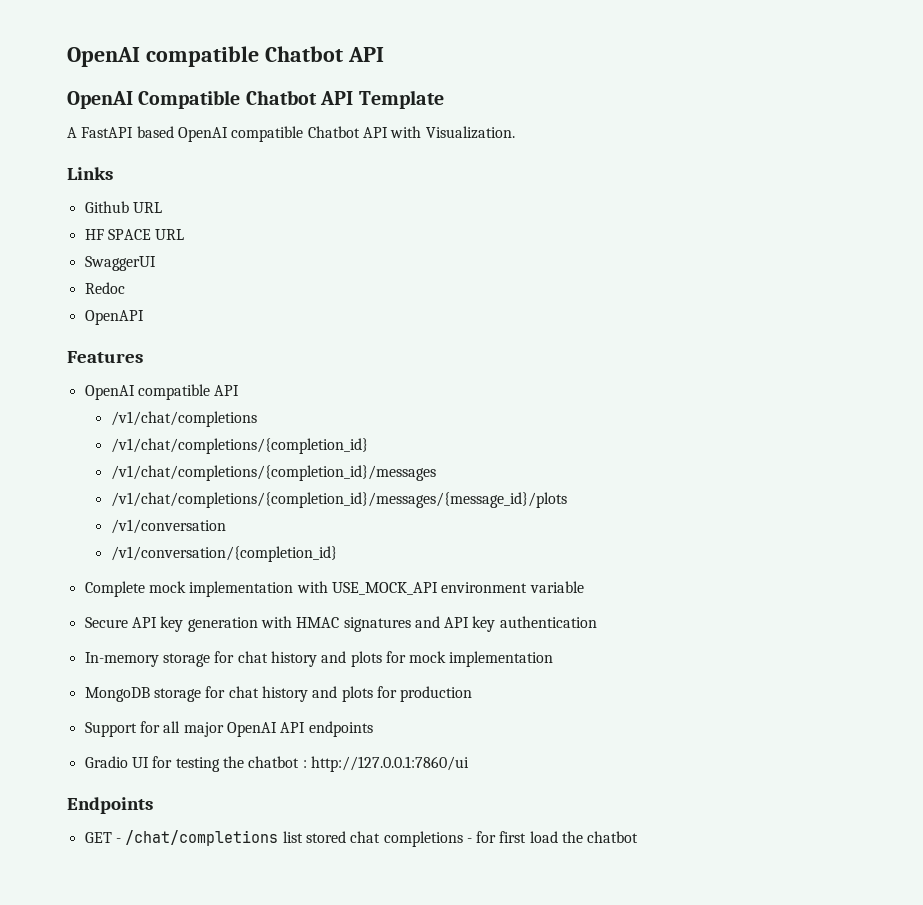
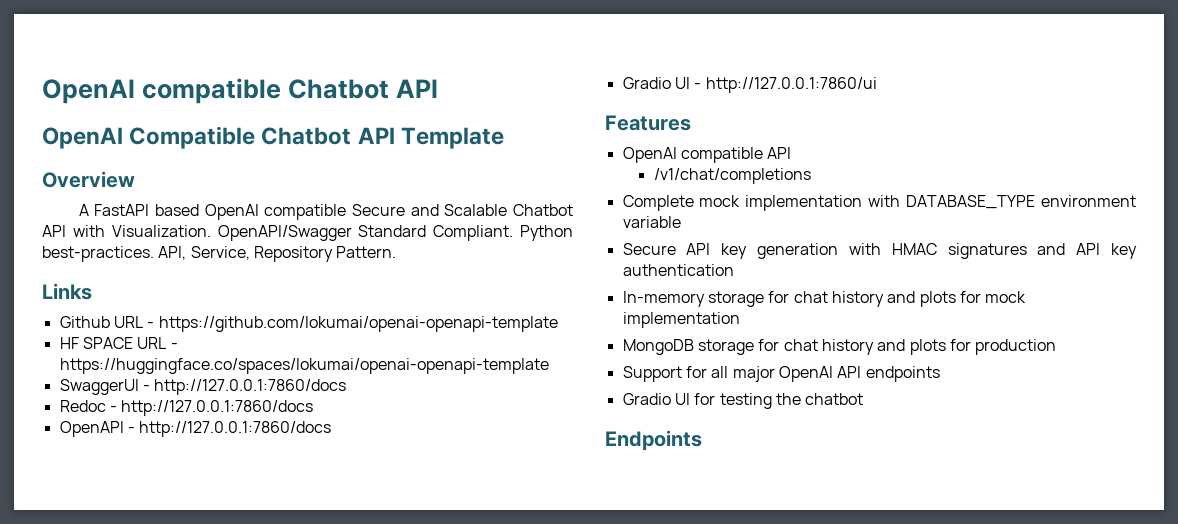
+ Overview
- A FastAPI based OpenAI compatible Chatbot API with Visualization.
+ A FastAPI based OpenAI compatible Secure and Scalable Chatbot API with Visualization. OpenAPI/Swagger Standard Compliant. Python best-practices. API, Service, Repository Pattern.
- Github URL
+ Github URL - https://github.com/lokumai/openai-openapi-template
- HF SPACE URL
+ HF SPACE URL - https://huggingface.co/spaces/lokumai/openai-openapi-template
- SwaggerUI
+ SwaggerUI - http://127.0.0.1:7860/docs
- Redoc
+ Redoc - http://127.0.0.1:7860/docs
- OpenAPI
+ OpenAPI - http://127.0.0.1:7860/docs
+ Gradio UI - http://127.0.0.1:7860/ui
- /v1/chat/completions/{completion_id}
- /v1/chat/completions/{completion_id}/messages
- /v1/chat/completions/{completion_id}/messages/{message_id}/plots
- /v1/conversation
- /v1/conversation/{completion_id}
- Complete mock implementation with USE_MOCK_API environment variable
+ Complete mock implementation with DATABASE_TYPE environment variable
- Gradio UI for testing the chatbot : http://127.0.0.1:7860/ui
+ Gradio UI for testing the chatbot
- GET - /chat/completions list stored chat completions - for first load the chatbot

